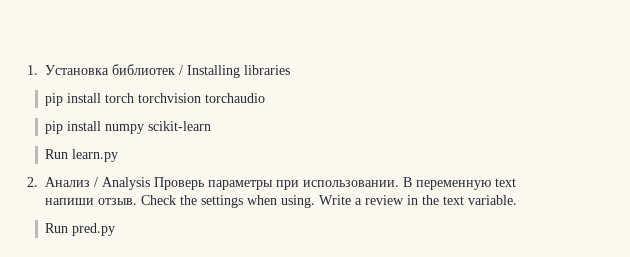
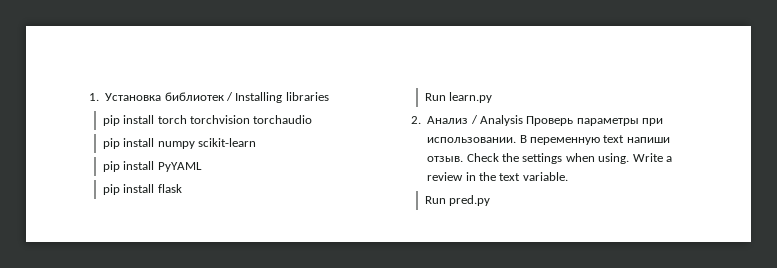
+ pip install PyYAML
+ pip install flask

